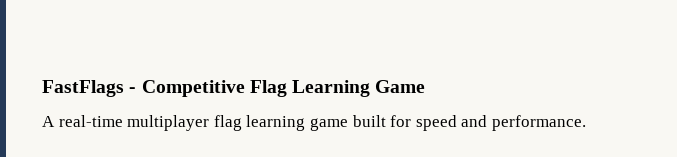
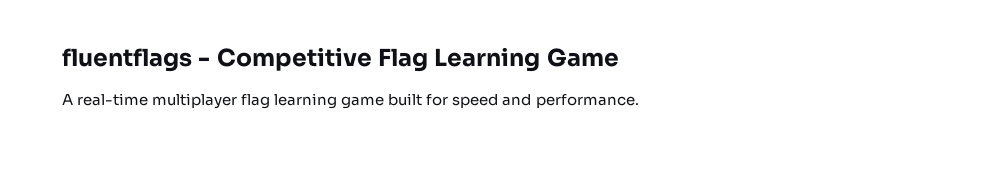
- FastFlags - Competitive Flag Learning Game
+ fluentflags - Competitive Flag Learning Game

